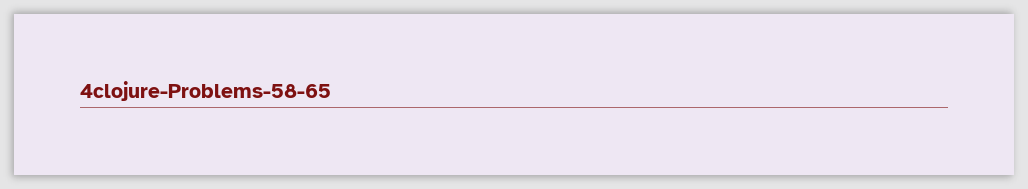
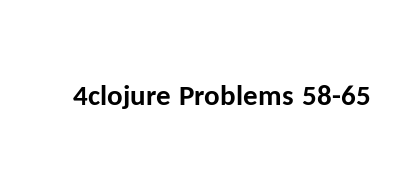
- 4clojure-Problems-58-65
+ 4clojure Problems 58-65

